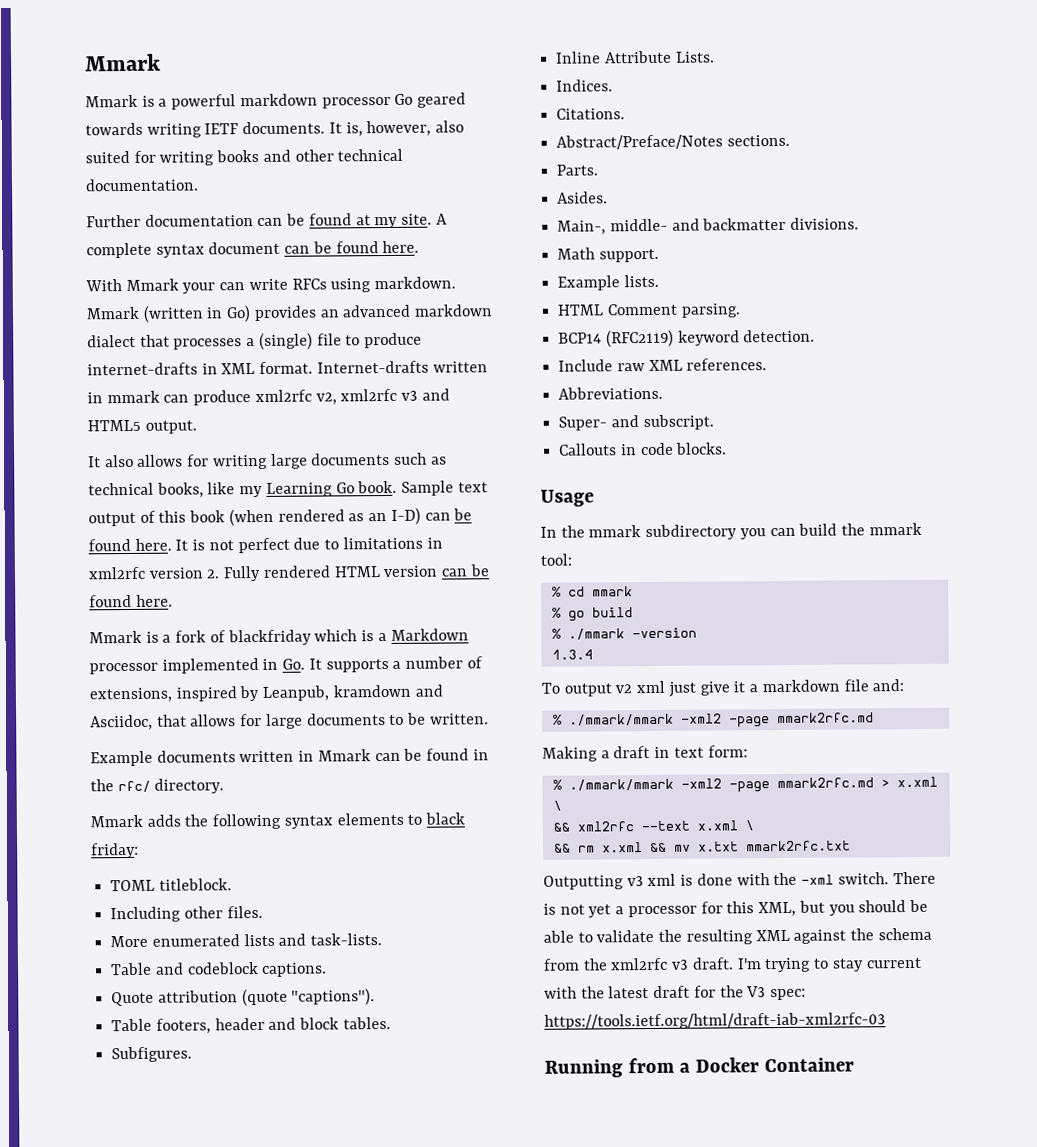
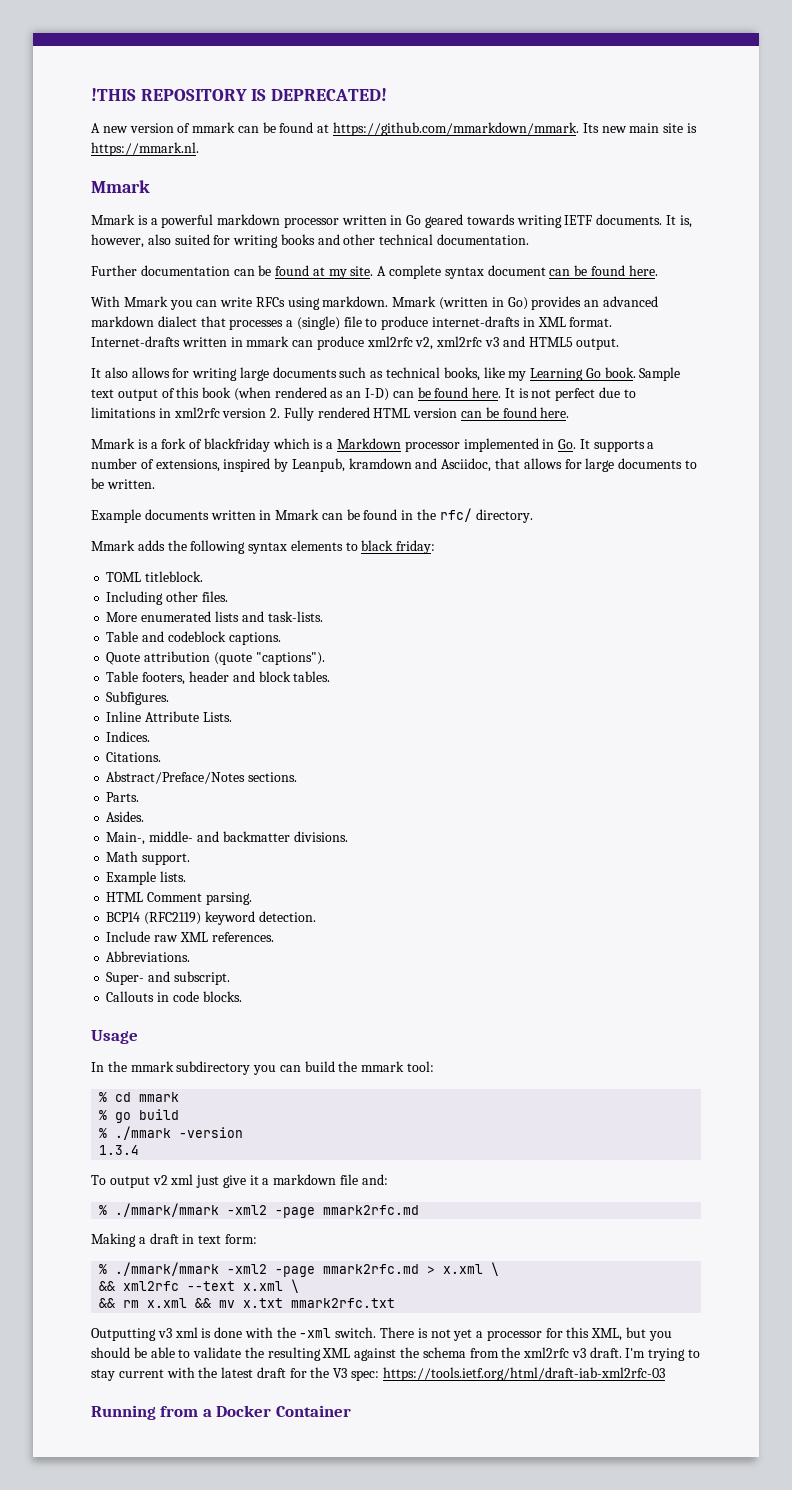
+ !THIS REPOSITORY IS DEPRECATED!
+ A new version of mmark can be found at https://github.com/mmarkdown/mmark. Its new main site is https://mmark.nl.
- Mmark is a powerful markdown processor Go geared towards writing IETF documents.
+ Mmark is a powerful markdown processor written in Go geared towards writing IETF documents.
- With Mmark your can write RFCs using markdown.
+ With Mmark you can write RFCs using markdown.

